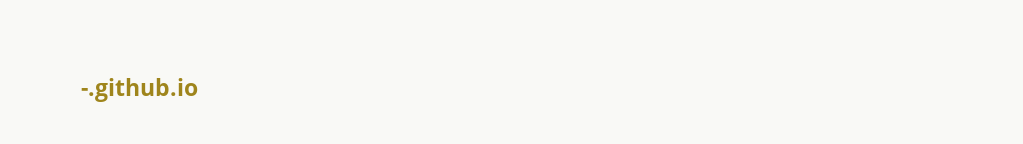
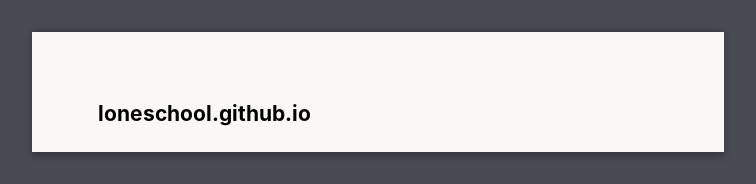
- -.github.io
+ loneschool.github.io

